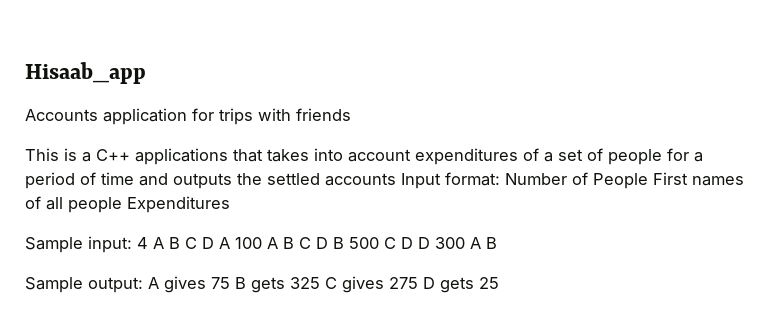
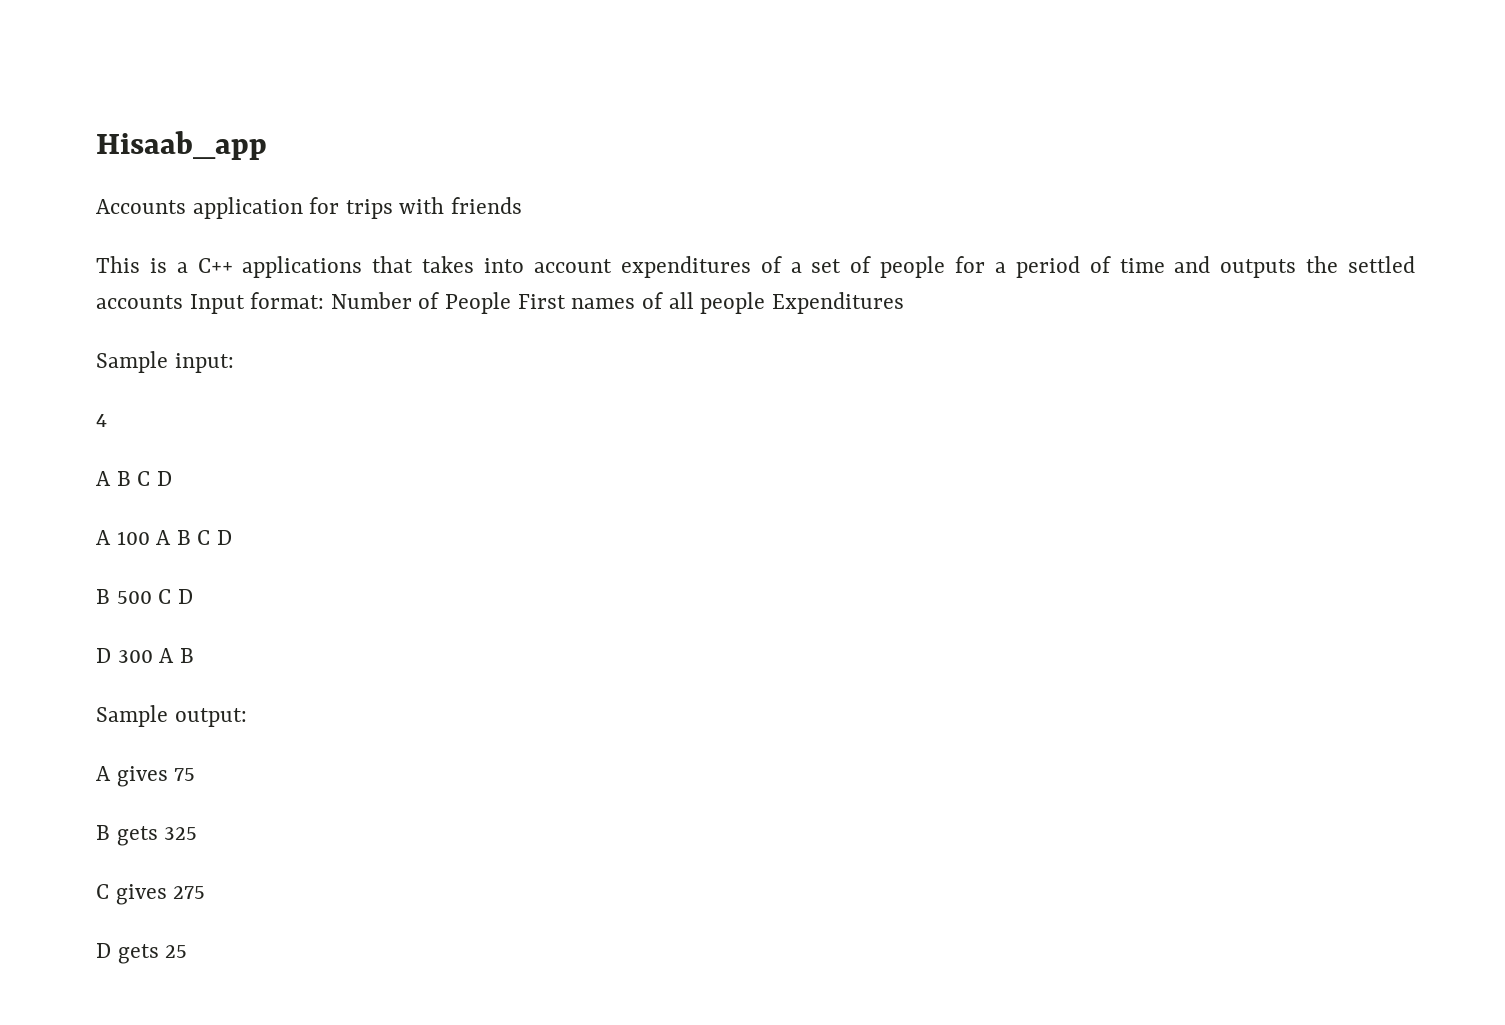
- Sample input: 4 A B C D A 100 A B C D B 500 C D D 300 A B
+ Sample input:
+ 4
+ A B C D
+ A 100 A B C D
+ B 500 C D
+ D 300 A B
- Sample output: A gives 75 B gets 325 C gives 275 D gets 25
+ Sample output:
+ A gives 75
+ B gets 325
+ C gives 275
+ D gets 25

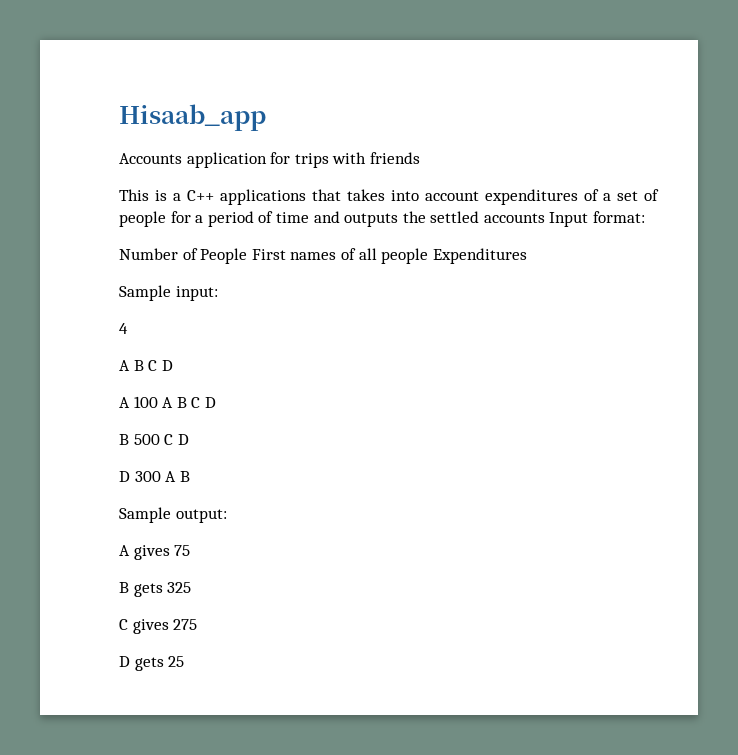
- This is a C++ applications that takes into account expenditures of a set of people for a period of time and outputs the settled accounts Input format: Number of People First names of all people Expenditures
+ This is a C++ applications that takes into account expenditures of a set of people for a period of time and outputs the settled accounts Input format:
+ Number of People First names of all people Expenditures

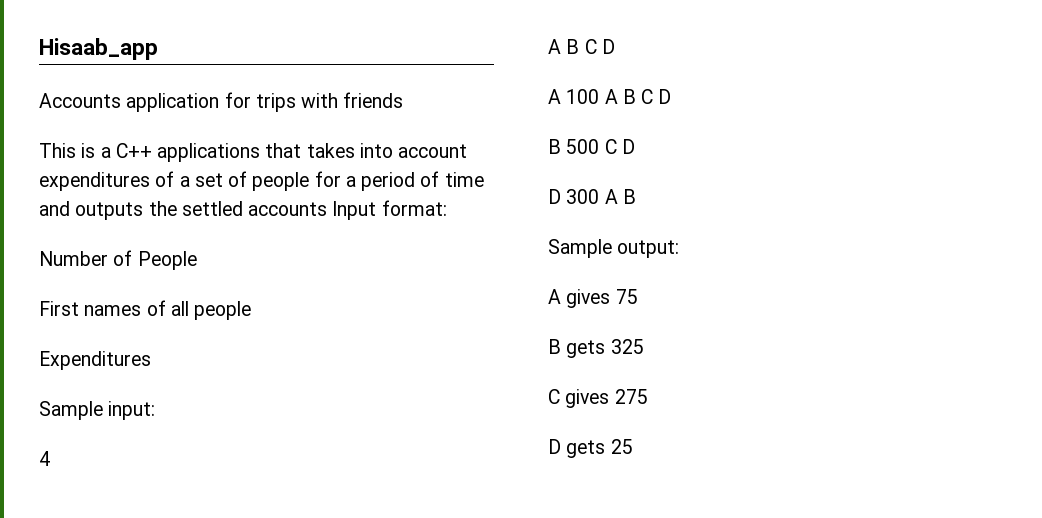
- Number of People First names of all people Expenditures
+ Number of People
+ First names of all people
+ Expenditures

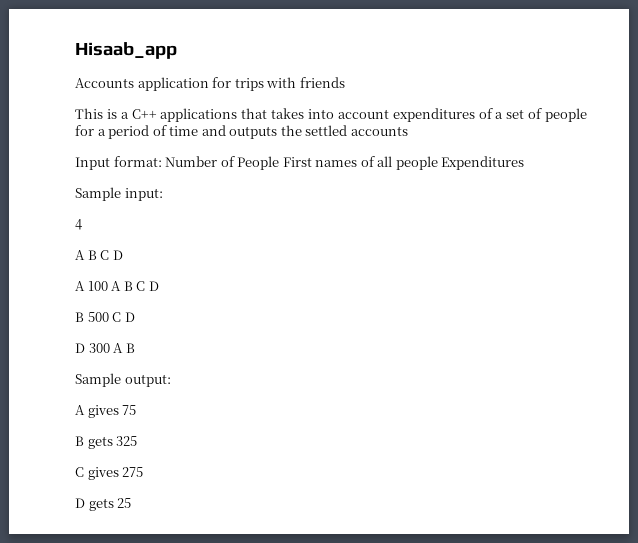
- This is a C++ applications that takes into account expenditures of a set of people for a period of time and outputs the settled accounts Input format:
- Number of People
- First names of all people
- Expenditures
+ This is a C++ applications that takes into account expenditures of a set of people for a period of time and outputs the settled accounts
+ Input format: Number of People First names of all people Expenditures

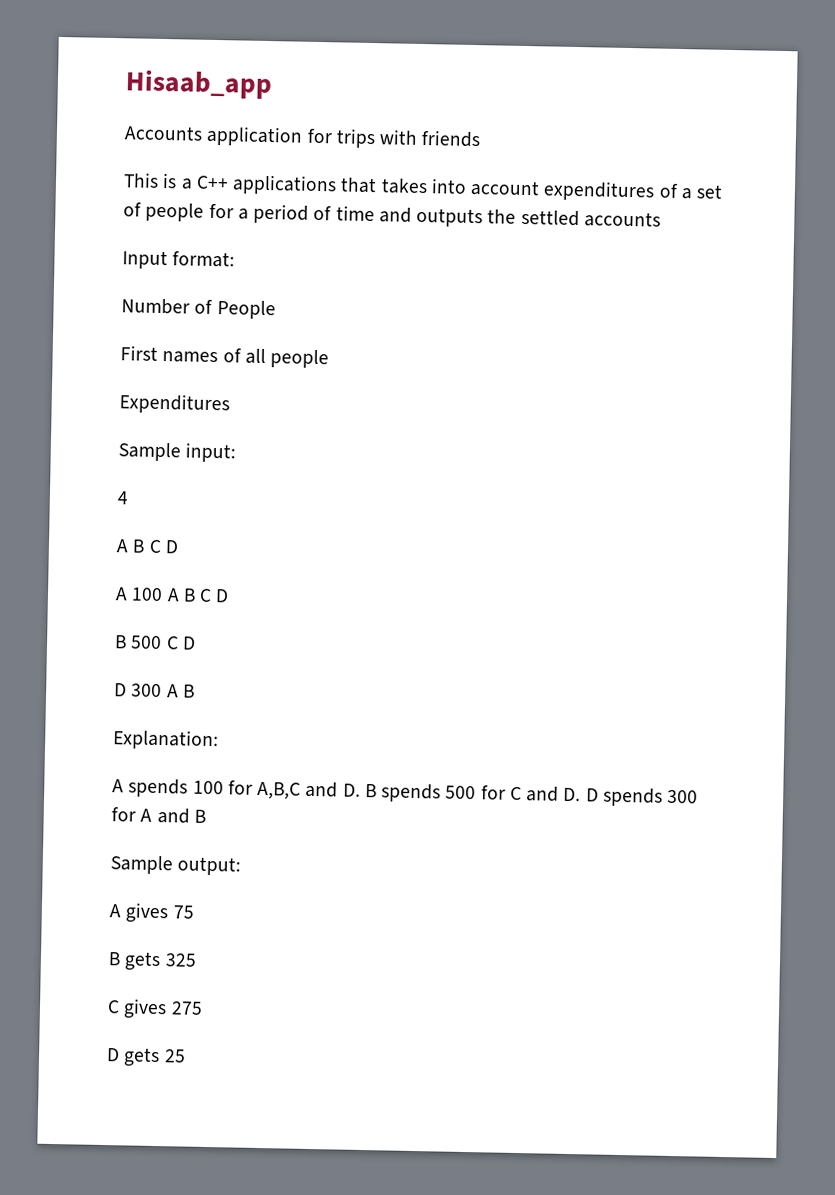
- Input format: Number of People First names of all people Expenditures
+ Input format:
+ Number of People
+ First names of all people
+ Expenditures
+ Explanation:
+ A spends 100 for A,B,C and D. B spends 500 for C and D. D spends 300 for A and B

